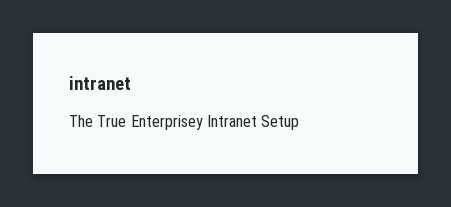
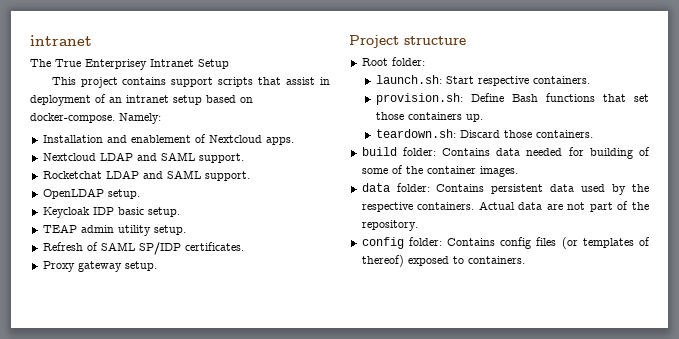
+ This project contains support scripts that assist in deployment of an intranet setup based on docker-compose. Namely:
+ Installation and enablement of Nextcloud apps.
+ Nextcloud LDAP and SAML support.
+ Rocketchat LDAP and SAML support.
+ OpenLDAP setup.
+ Keycloak IDP basic setup.
+ TEAP admin utility setup.
+ Refresh of SAML SP/IDP certificates.
+ Proxy gateway setup.
+ Project structure
+ Root folder:
+ launch.sh: Start respective containers.
+ provision.sh: Define Bash functions that set those containers up.
+ teardown.sh: Discard those containers.
+ build folder: Contains data needed for building of some of the container images.
+ data folder: Contains persistent data used by the respective containers. Actual data are not part of the repository.
+ config folder: Contains config files (or templates of thereof) exposed to containers.

